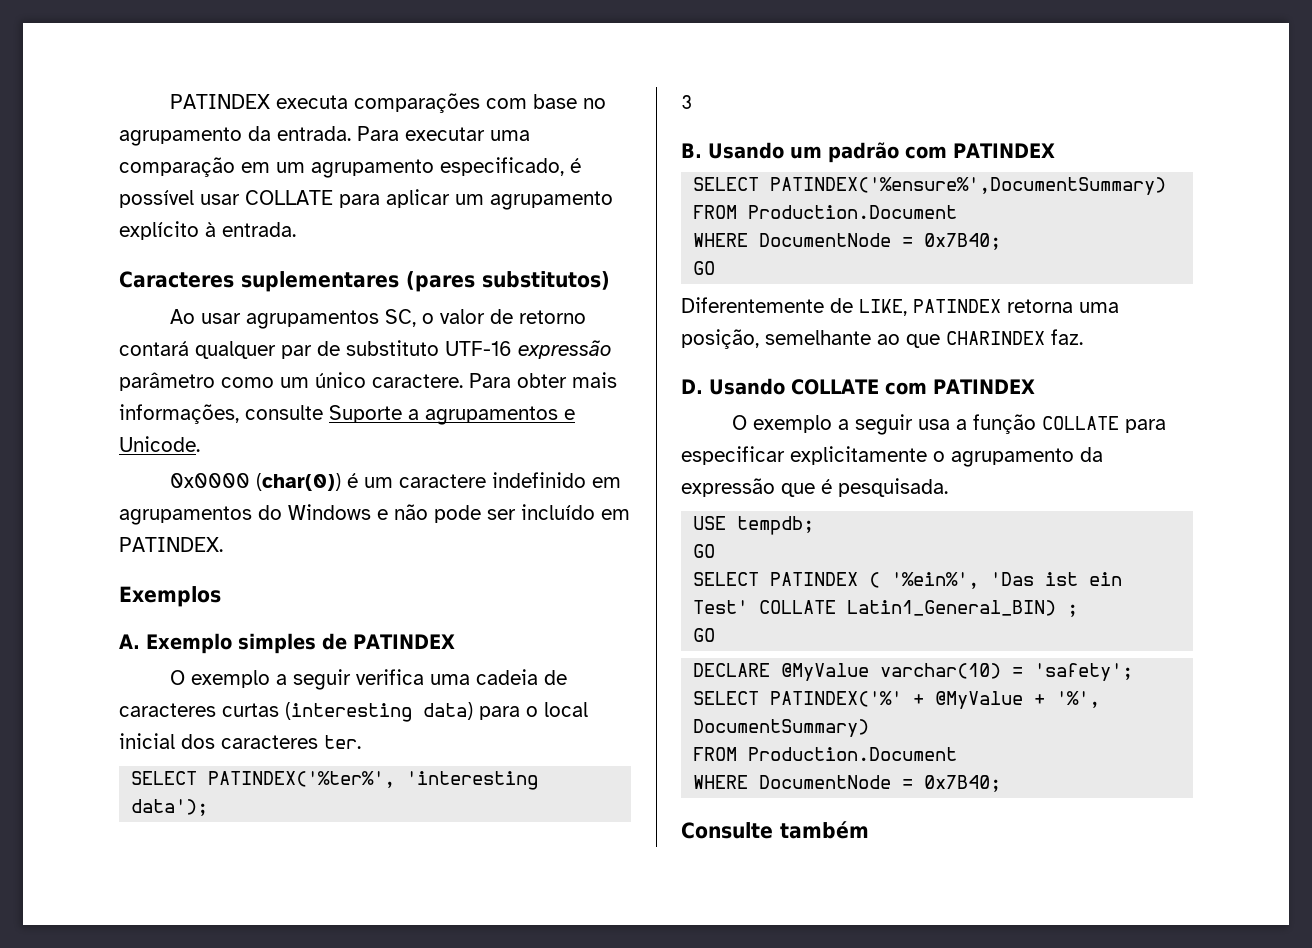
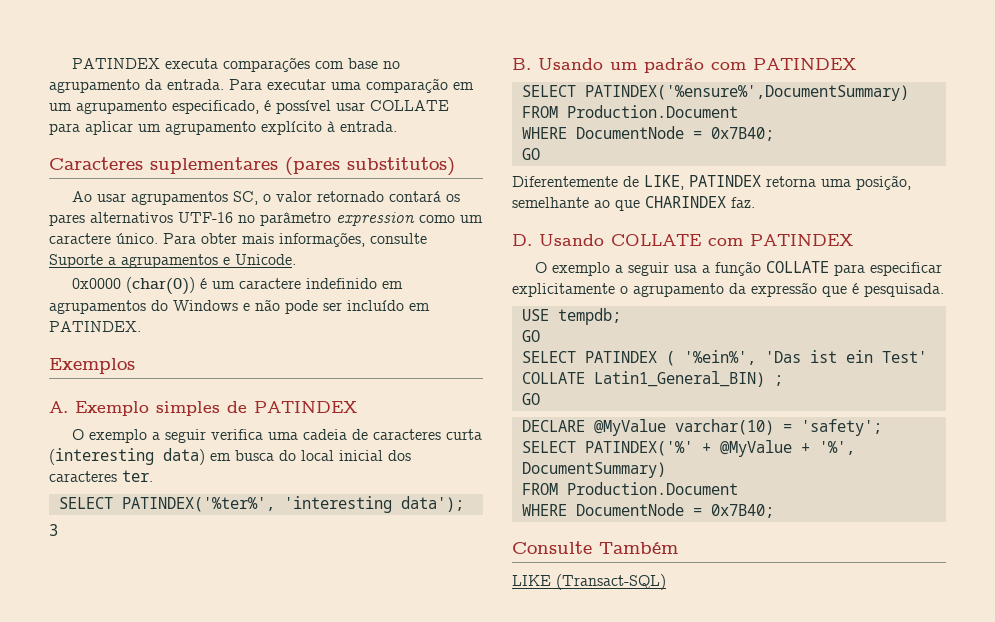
- Ao usar agrupamentos SC, o valor de retorno contará qualquer par de substituto UTF-16 expressão parâmetro como um único caractere.
+ Ao usar agrupamentos SC, o valor retornado contará os pares alternativos UTF-16 no parâmetro expression como um caractere único.
- O exemplo a seguir verifica uma cadeia de caracteres curtas (interesting data) para o local inicial dos caracteres ter.
+ O exemplo a seguir verifica uma cadeia de caracteres curta (interesting data) em busca do local inicial dos caracteres ter.
- Consulte também
+ Consulte Também
+ LIKE (Transact-SQL)

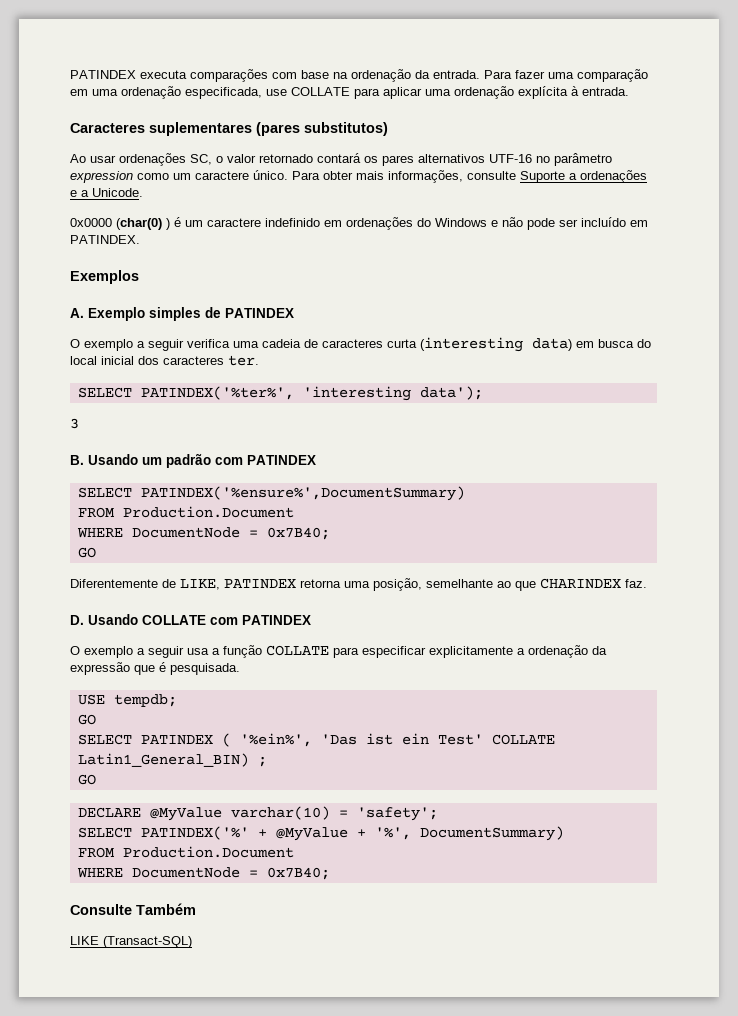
- PATINDEX executa comparações com base no agrupamento da entrada.
+ PATINDEX executa comparações com base na ordenação da entrada.
- Para executar uma comparação em um agrupamento especificado, é possível usar COLLATE para aplicar um agrupamento explícito à entrada.
+ Para fazer uma comparação em uma ordenação especificada, use COLLATE para aplicar uma ordenação explícita à entrada.
- Ao usar agrupamentos SC, o valor retornado contará os pares alternativos UTF-16 no parâmetro expression como um caractere único.
+ Ao usar ordenações SC, o valor retornado contará os pares alternativos UTF-16 no parâmetro expression como um caractere único.
- Para obter mais informações, consulte Suporte a agrupamentos e Unicode.
+ Para obter mais informações, consulte Suporte a ordenações e a Unicode.
- 0x0000 (char(0)) é um caractere indefinido em agrupamentos do Windows e não pode ser incluído em PATINDEX.
+ 0x0000 (char(0) ) é um caractere indefinido em ordenações do Windows e não pode ser incluído em PATINDEX.
- O exemplo a seguir usa a função COLLATE para especificar explicitamente o agrupamento da expressão que é pesquisada.
+ O exemplo a seguir usa a função COLLATE para especificar explicitamente a ordenação da expressão que é pesquisada.

